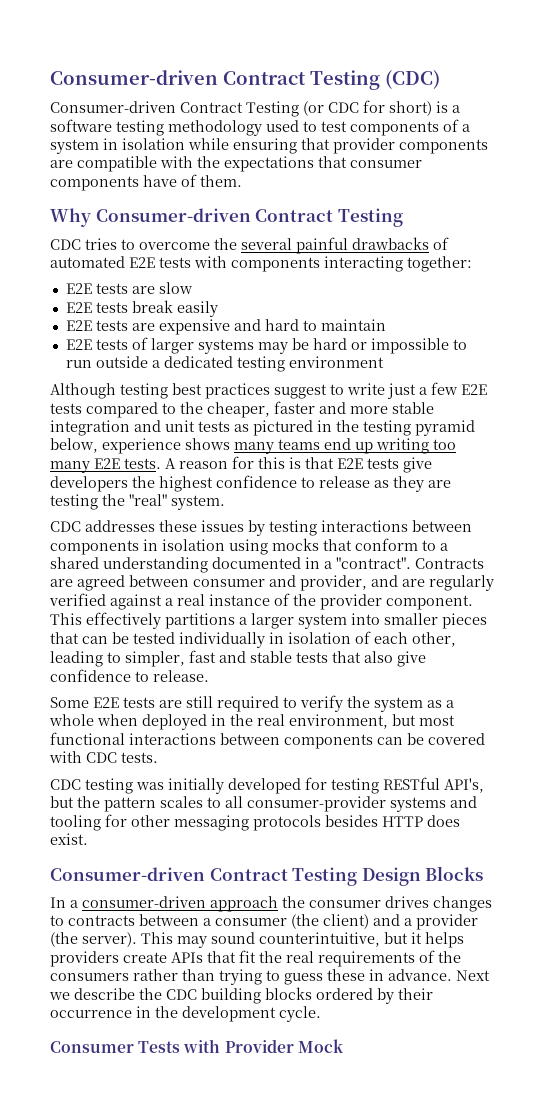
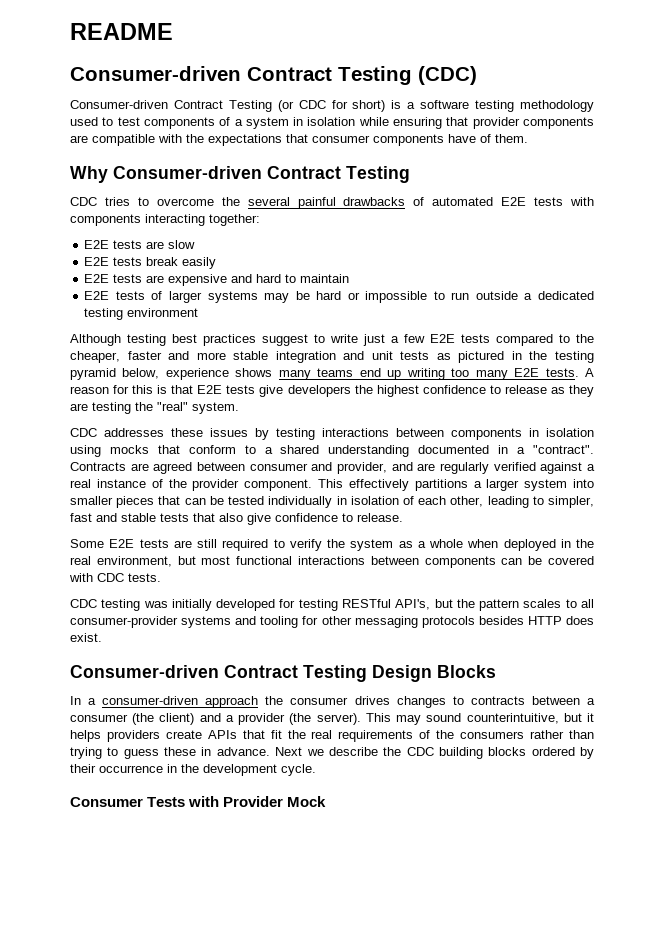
+ README

